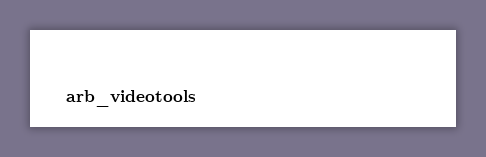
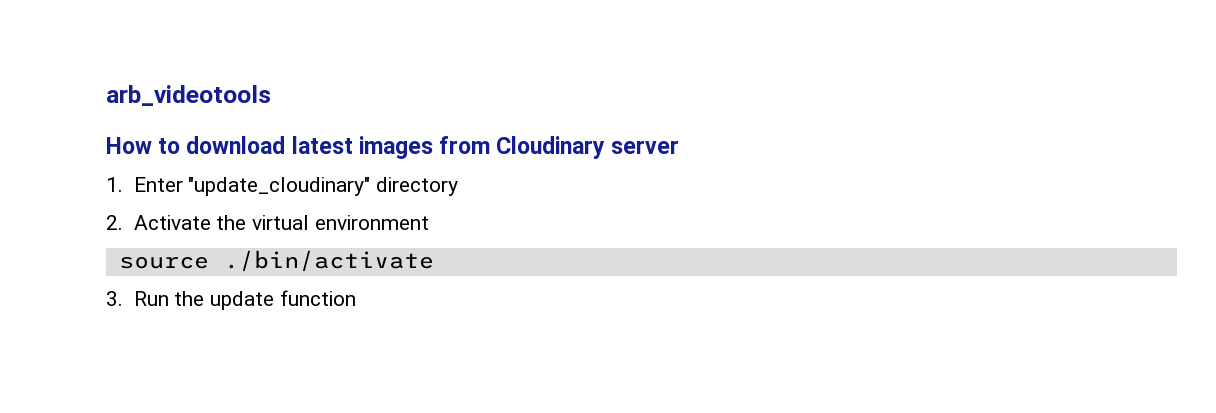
+ How to download latest images from Cloudinary server
+ 1. Enter "update_cloudinary" directory
+ 2. Activate the virtual environment
+ source ./bin/activate
+ 3. Run the update function

